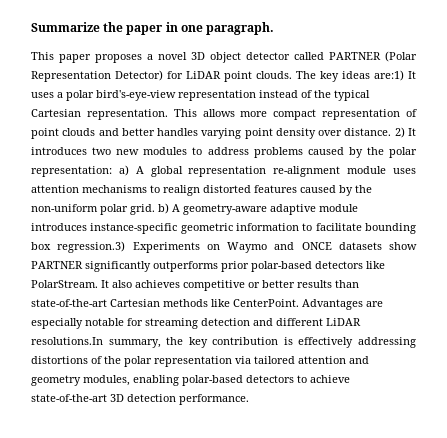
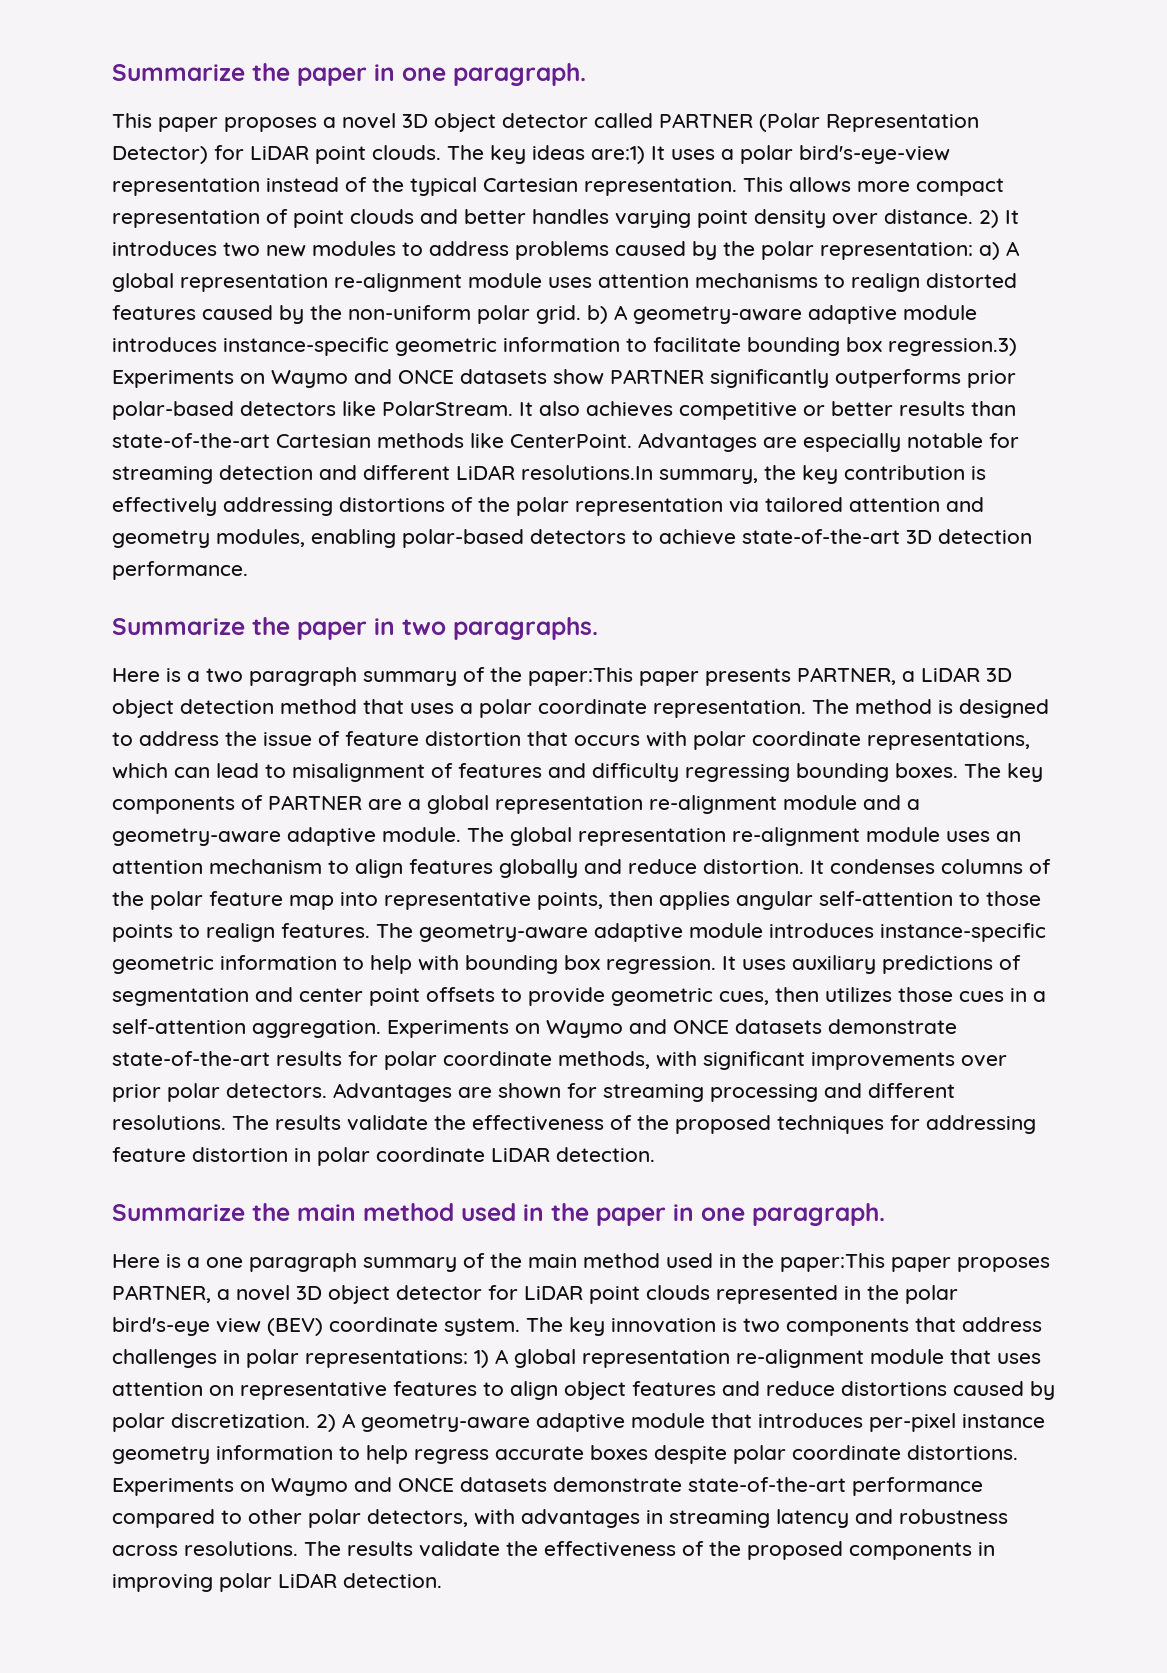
+ Summarize the paper in two paragraphs.
+ Here is a two paragraph summary of the paper:This paper presents PARTNER, a LiDAR 3D object detection method that uses a polar coordinate representation. The method is designed to address the issue of feature distortion that occurs with polar coordinate representations, which can lead to misalignment of features and difficulty regressing bounding boxes. The key components of PARTNER are a global representation re-alignment module and a geometry-aware adaptive module. The global representation re-alignment module uses an attention mechanism to align features globally and reduce distortion. It condenses columns of the polar feature map into representative points, then applies angular self-attention to those points to realign features. The geometry-aware adaptive module introduces instance-specific geometric information to help with bounding box regression. It uses auxiliary predictions of segmentation and center point offsets to provide geometric cues, then utilizes those cues in a self-attention aggregation. Experiments on Waymo and ONCE datasets demonstrate state-of-the-art results for polar coordinate methods, with significant improvements over prior polar detectors. Advantages are shown for streaming processing and different resolutions. The results validate the effectiveness of the proposed techniques for addressing feature distortion in polar coordinate LiDAR detection.
+ Summarize the main method used in the paper in one paragraph.
+ Here is a one paragraph summary of the main method used in the paper:This paper proposes PARTNER, a novel 3D object detector for LiDAR point clouds represented in the polar bird's-eye view (BEV) coordinate system. The key innovation is two components that address challenges in polar representations: 1) A global representation re-alignment module that uses attention on representative features to align object features and reduce distortions caused by polar discretization. 2) A geometry-aware adaptive module that introduces per-pixel instance geometry information to help regress accurate boxes despite polar coordinate distortions. Experiments on Waymo and ONCE datasets demonstrate state-of-the-art performance compared to other polar detectors, with advantages in streaming latency and robustness across resolutions. The results validate the effectiveness of the proposed components in improving polar LiDAR detection.

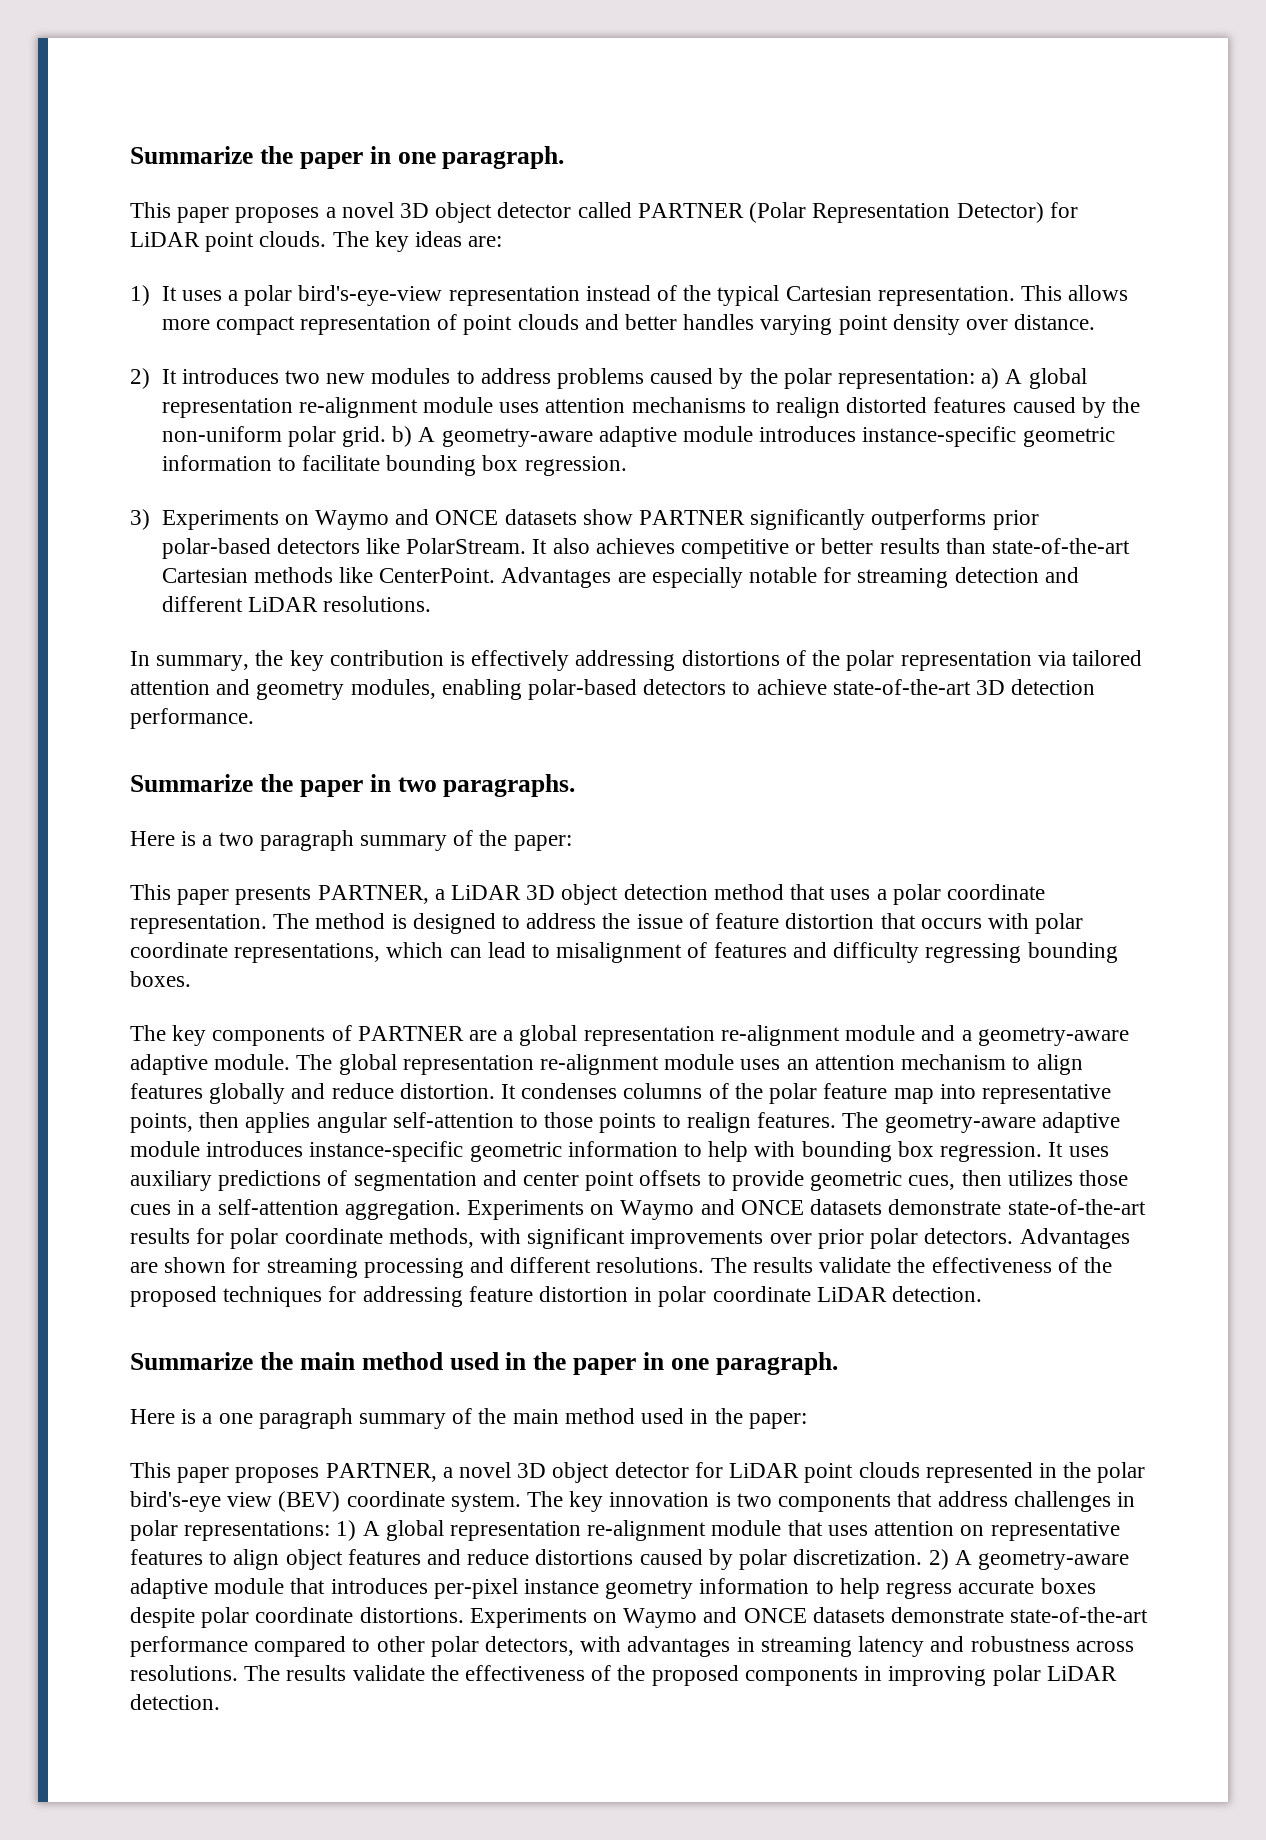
- The key ideas are:1) It uses a polar bird's-eye-view representation instead of the typical Cartesian representation.
+ The key ideas are:
+ 1) It uses a polar bird's-eye-view representation instead of the typical Cartesian representation.
- This allows more compact representation of point clouds and better handles varying point density over distance. 2) It introduces two new modules to address problems caused by the polar representation:
+ This allows more compact representation of point clouds and better handles varying point density over distance.
+ 2) It introduces two new modules to address problems caused by the polar representation:
- a) A global representation re-alignment module uses attention mechanisms to realign distorted features caused by the non-uniform polar grid. b) A geometry-aware adaptive module introduces instance-specific geometric information to facilitate bounding box regression.3) Experiments on Waymo and ONCE datasets show PARTNER significantly outperforms prior polar-based detectors like PolarStream.
+ a) A global representation re-alignment module uses attention mechanisms to realign distorted features caused by the non-uniform polar grid. b) A geometry-aware adaptive module introduces instance-specific geometric information to facilitate bounding box regression.
+ 3) Experiments on Waymo and ONCE datasets show PARTNER significantly outperforms prior polar-based detectors like PolarStream.
- Advantages are especially notable for streaming detection and different LiDAR resolutions.In summary, the key contribution is effectively addressing distortions of the polar representation via tailored attention and geometry modules, enabling polar-based detectors to achieve state-of-the-art 3D detection performance.
+ Advantages are especially notable for streaming detection and different LiDAR resolutions.
+ In summary, the key contribution is effectively addressing distortions of the polar representation via tailored attention and geometry modules, enabling polar-based detectors to achieve state-of-the-art 3D detection performance.
- Here is a two paragraph summary of the paper:This paper presents PARTNER, a LiDAR 3D object detection method that uses a polar coordinate representation.
+ Here is a two paragraph summary of the paper:
+ This paper presents PARTNER, a LiDAR 3D object detection method that uses a polar coordinate representation.
- The method is designed to address the issue of feature distortion that occurs with polar coordinate representations, which can lead to misalignment of features and difficulty regressing bounding boxes. The key components of PARTNER are a global representation re-alignment module and a geometry-aware adaptive module.
+ The method is designed to address the issue of feature distortion that occurs with polar coordinate representations, which can lead to misalignment of features and difficulty regressing bounding boxes.
+ The key components of PARTNER are a global representation re-alignment module and a geometry-aware adaptive module.
- Here is a one paragraph summary of the main method used in the paper:This paper proposes PARTNER, a novel 3D object detector for LiDAR point clouds represented in the polar bird's-eye view (BEV) coordinate system.
+ Here is a one paragraph summary of the main method used in the paper:
+ This paper proposes PARTNER, a novel 3D object detector for LiDAR point clouds represented in the polar bird's-eye view (BEV) coordinate system.

